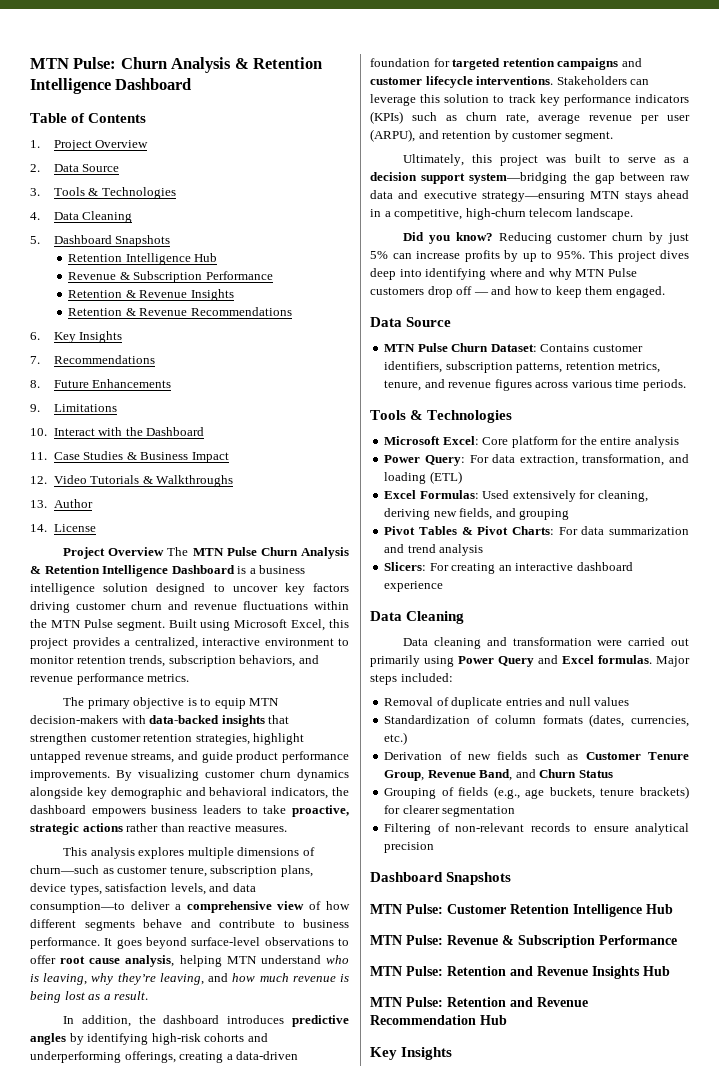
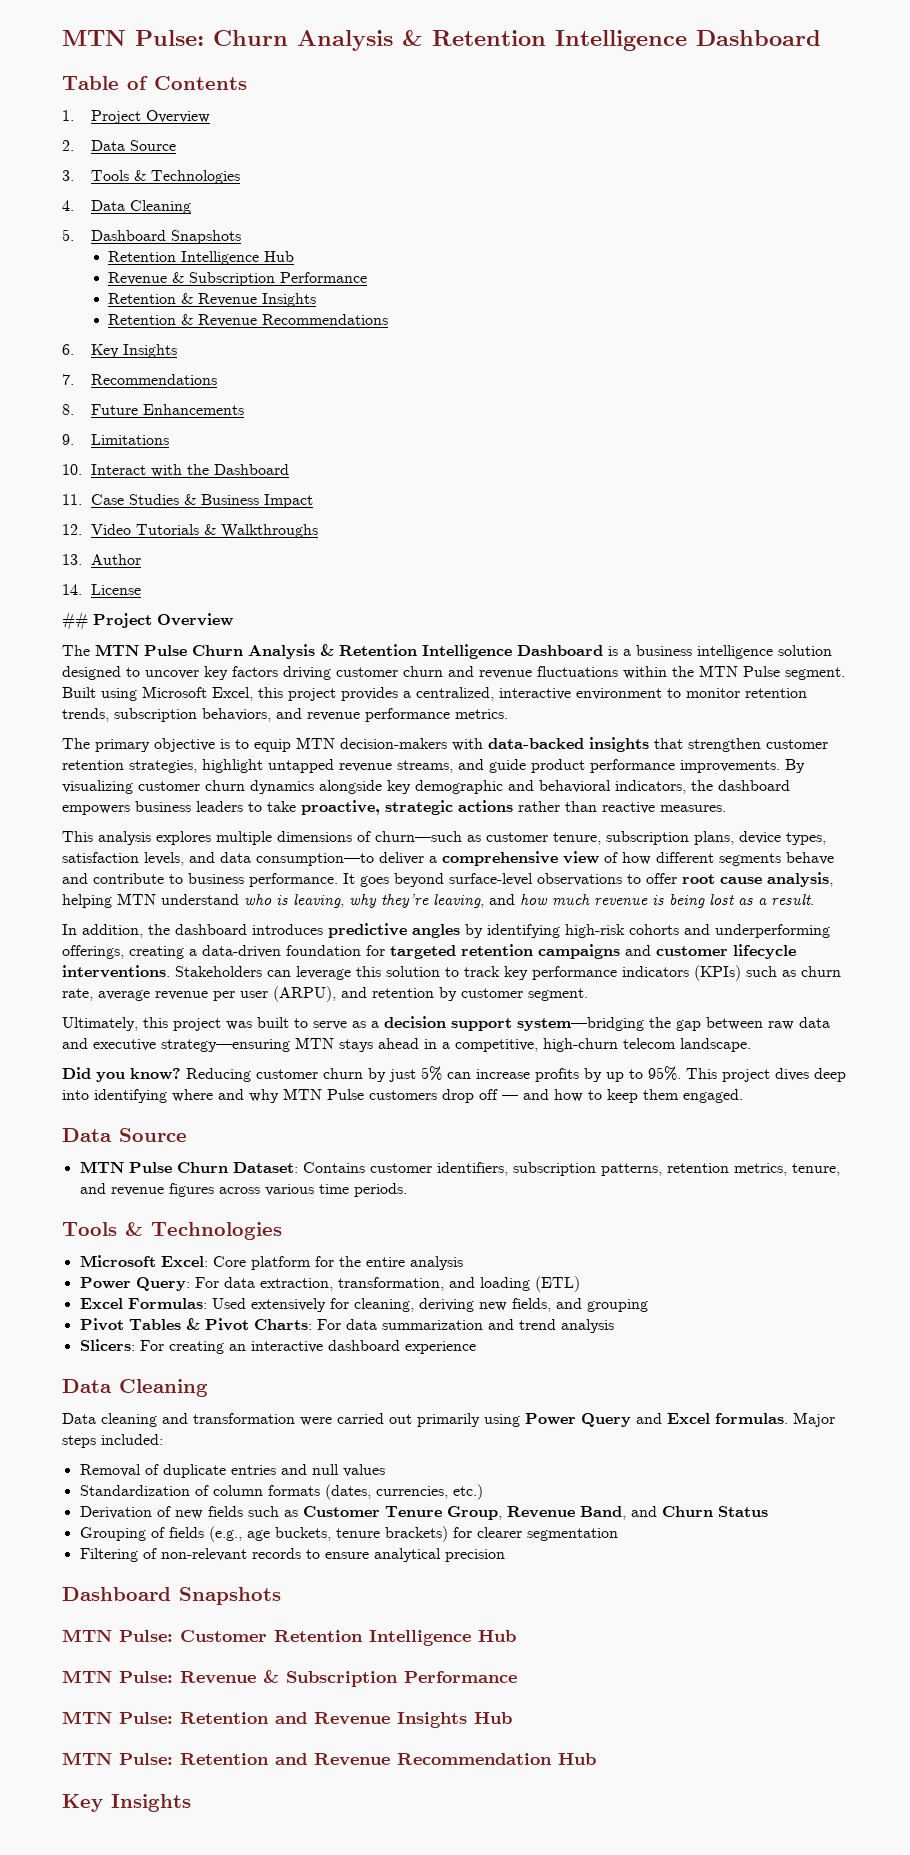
- Project Overview The MTN Pulse Churn Analysis & Retention Intelligence Dashboard is a business intelligence solution designed to uncover key factors driving customer churn and revenue fluctuations within the MTN Pulse segment.
+ ## Project Overview
+ The MTN Pulse Churn Analysis & Retention Intelligence Dashboard is a business intelligence solution designed to uncover key factors driving customer churn and revenue fluctuations within the MTN Pulse segment.

